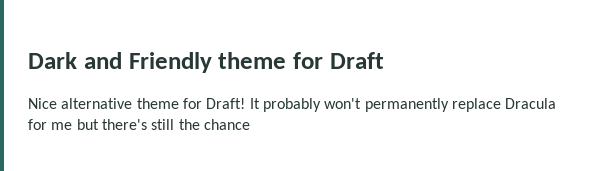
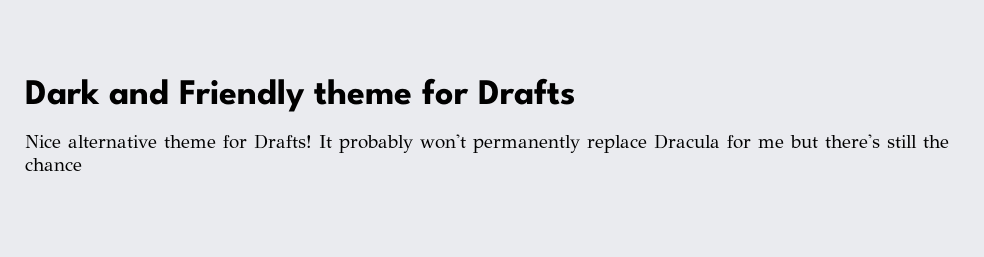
- Dark and Friendly theme for Draft
+ Dark and Friendly theme for Drafts
- Nice alternative theme for Draft!
+ Nice alternative theme for Drafts!

